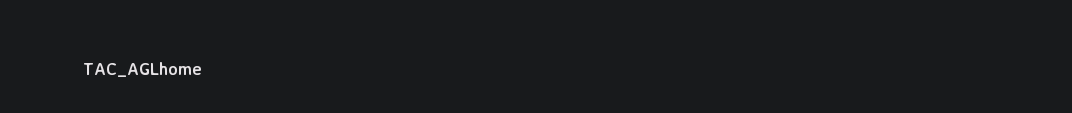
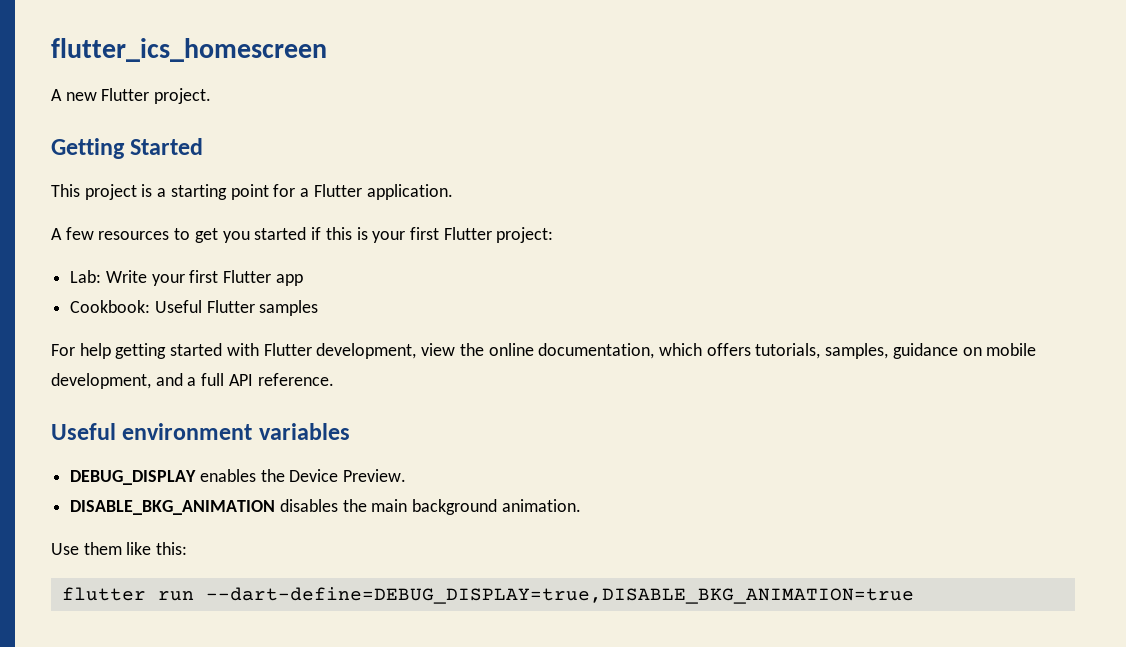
- TAC_AGLhome
+ flutter_ics_homescreen
+ A new Flutter project.
+ Getting Started
+ This project is a starting point for a Flutter application.
+ A few resources to get you started if this is your first Flutter project:
+ Lab: Write your first Flutter app
+ Cookbook: Useful Flutter samples
+ For help getting started with Flutter development, view the online documentation, which offers tutorials, samples, guidance on mobile development, and a full API reference.
+ Useful environment variables
+ DEBUG_DISPLAY enables the Device Preview.
+ DISABLE_BKG_ANIMATION disables the main background animation.
+ Use them like this:
+ flutter run --dart-define=DEBUG_DISPLAY=true,DISABLE_BKG_ANIMATION=true

